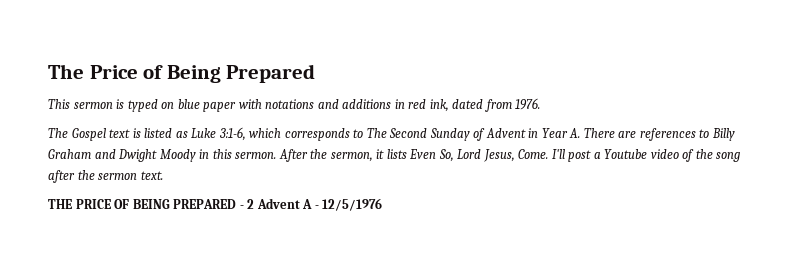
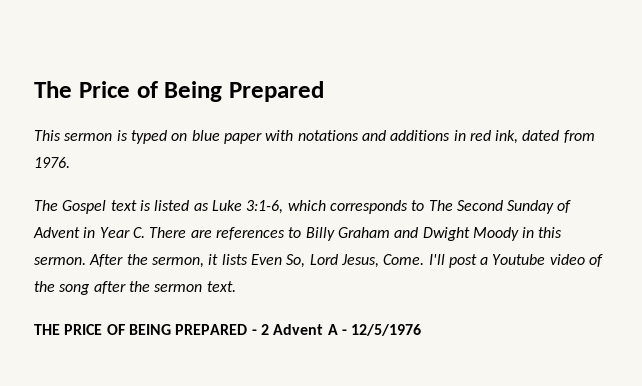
- The Gospel text is listed as Luke 3:1-6, which corresponds to The Second Sunday of Advent in Year A. There are references to Billy Graham and Dwight Moody in this sermon.
+ The Gospel text is listed as Luke 3:1-6, which corresponds to The Second Sunday of Advent in Year C. There are references to Billy Graham and Dwight Moody in this sermon.

